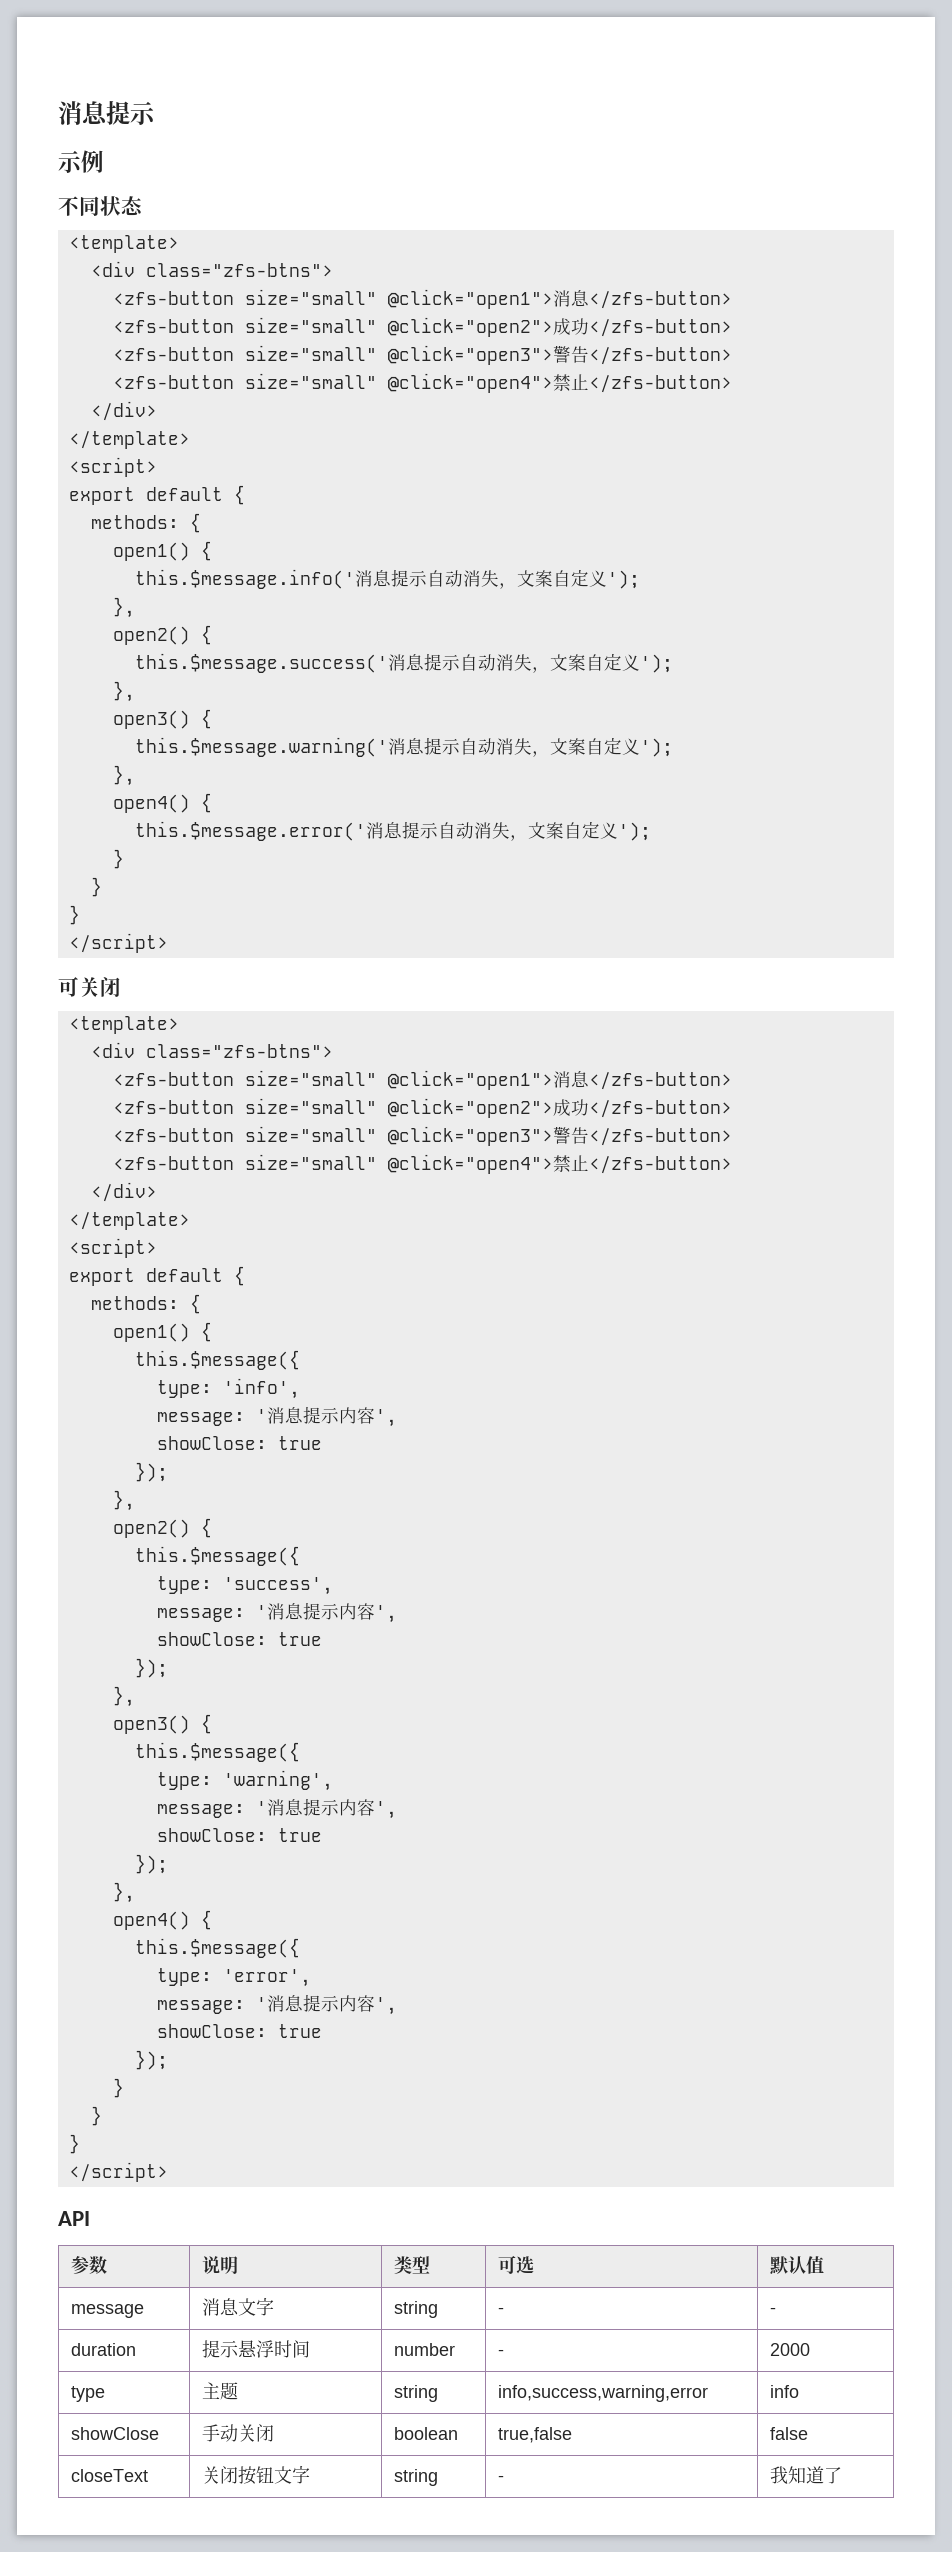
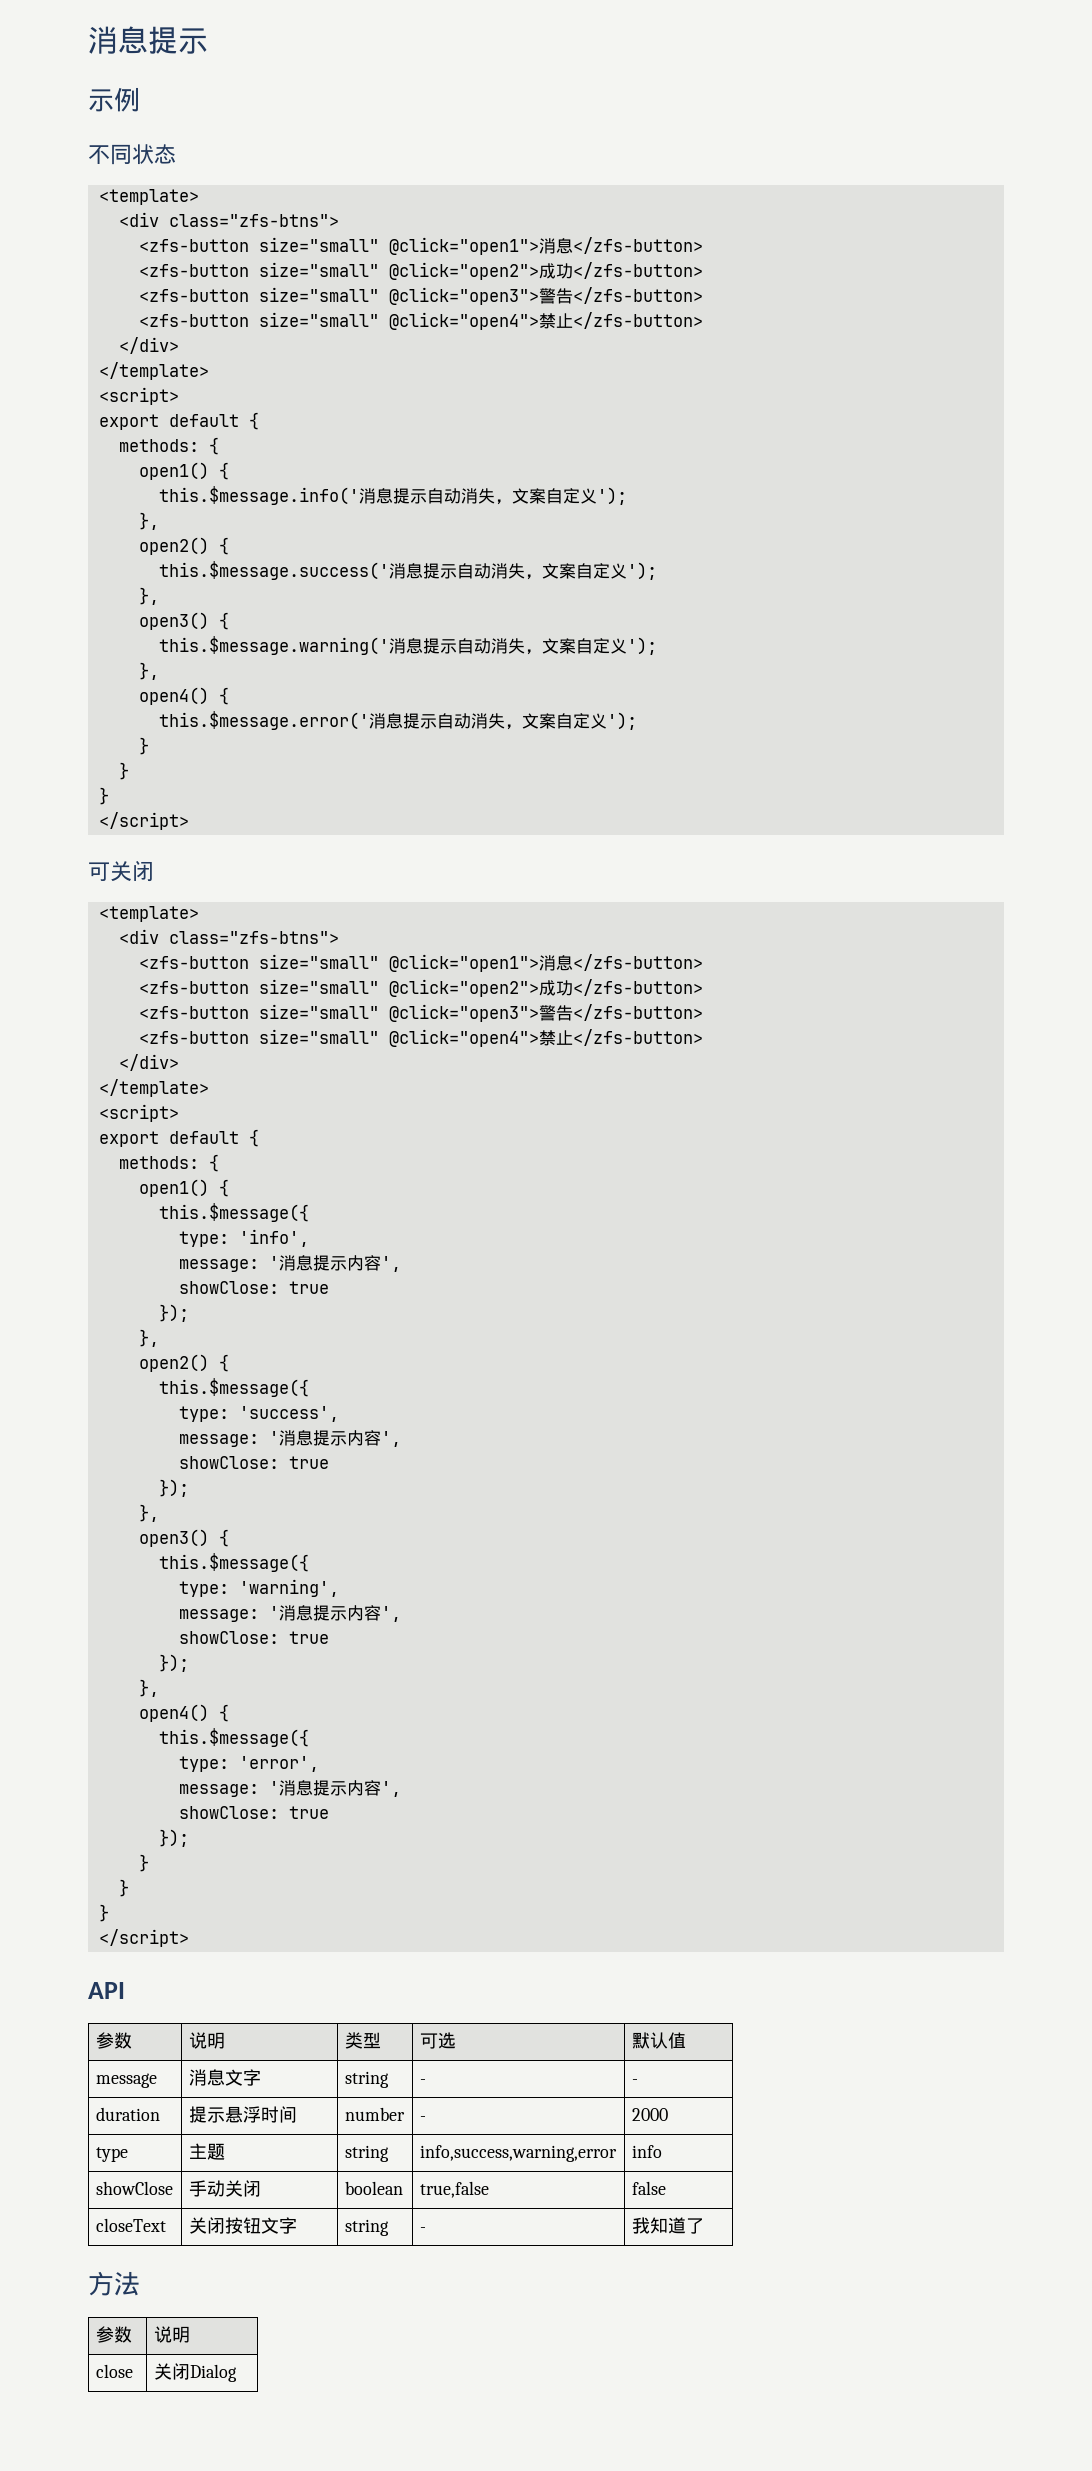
+ 方法
+ 参数 | 说明
+ close | 关闭Dialog

